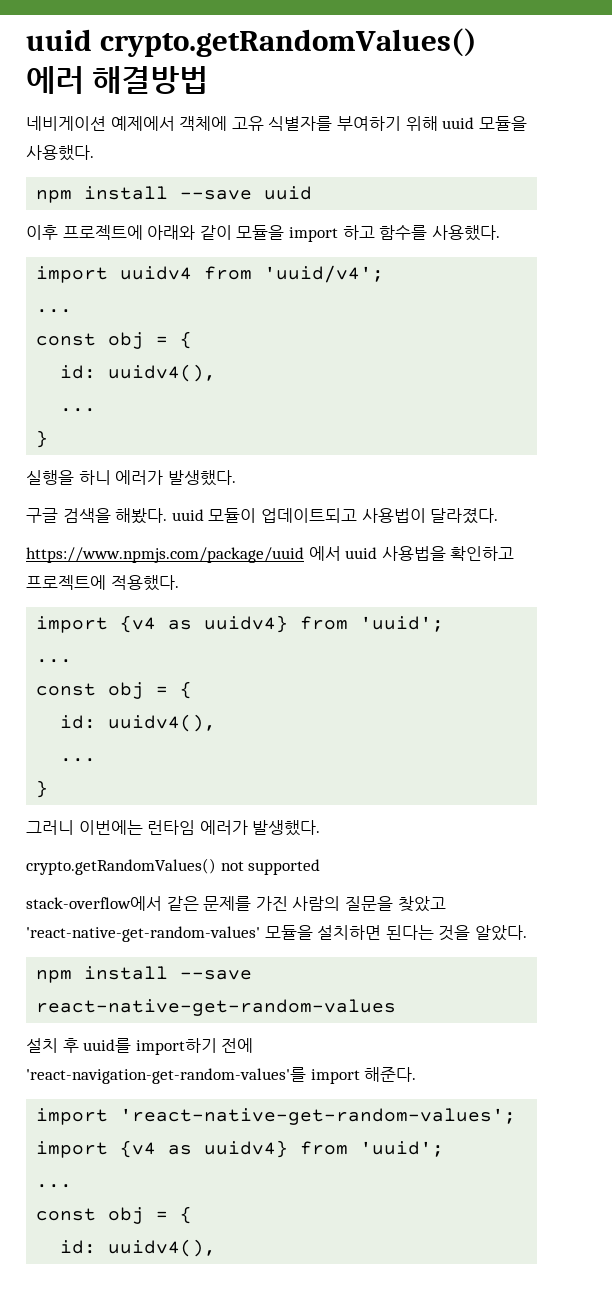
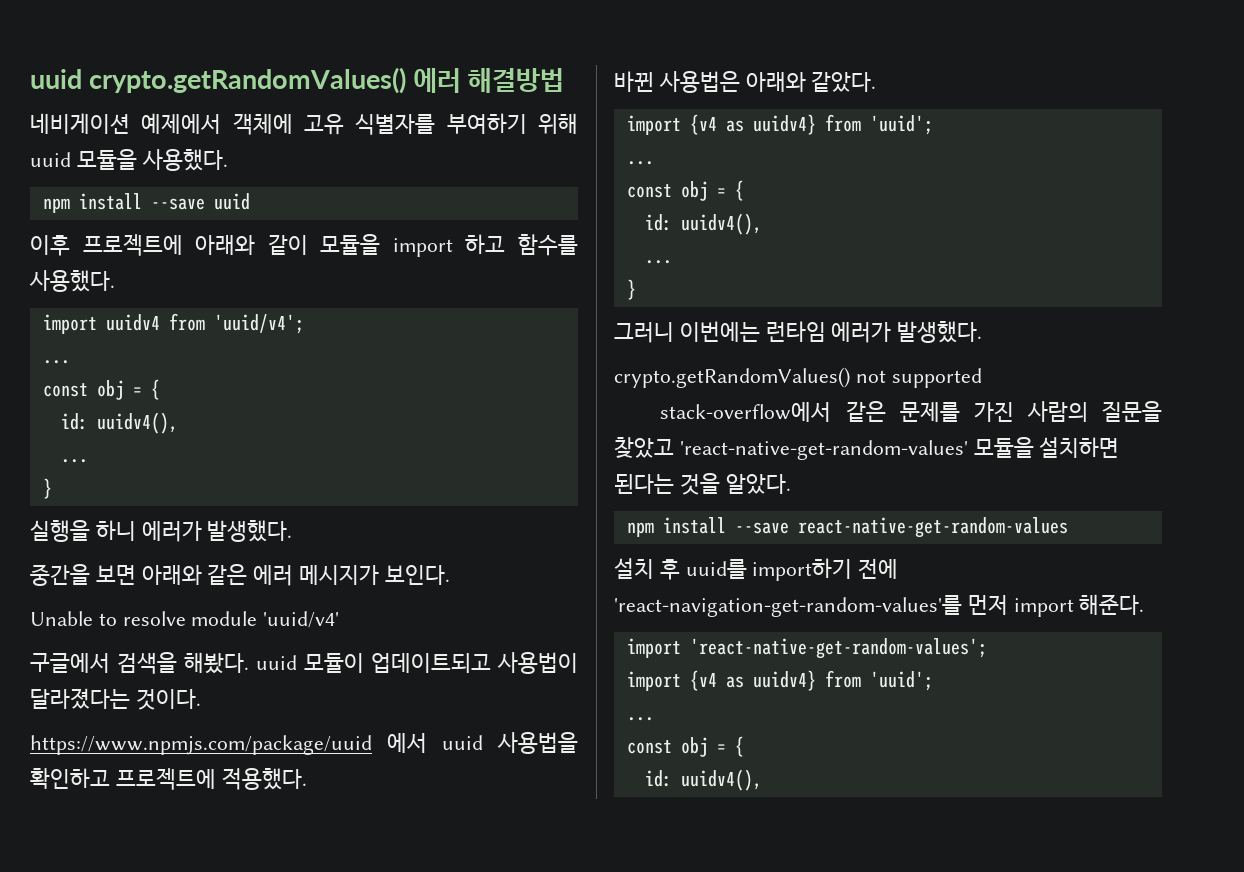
- 구글 검색을 해봤다. uuid 모듈이 업데이트되고 사용법이 달라졌다.
+ 중간을 보면 아래와 같은 에러 메시지가 보인다.
+ Unable to resolve module 'uuid/v4'
+ 구글에서 검색을 해봤다. uuid 모듈이 업데이트되고 사용법이 달라졌다는 것이다.
+ 바뀐 사용법은 아래와 같았다.
- 설치 후 uuid를 import하기 전에 'react-navigation-get-random-values'를 import 해준다.
+ 설치 후 uuid를 import하기 전에 'react-navigation-get-random-values'를 먼저 import 해준다.

